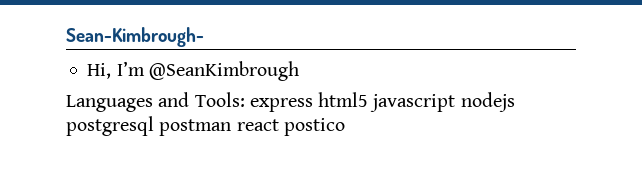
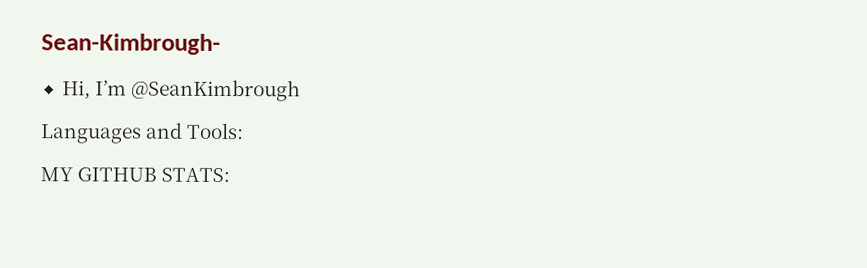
- Languages and Tools: express html5 javascript nodejs postgresql postman react postico
+ Languages and Tools:
+ MY GITHUB STATS:

